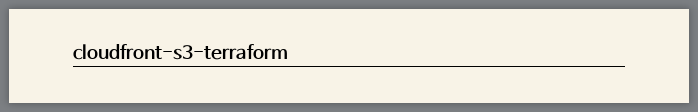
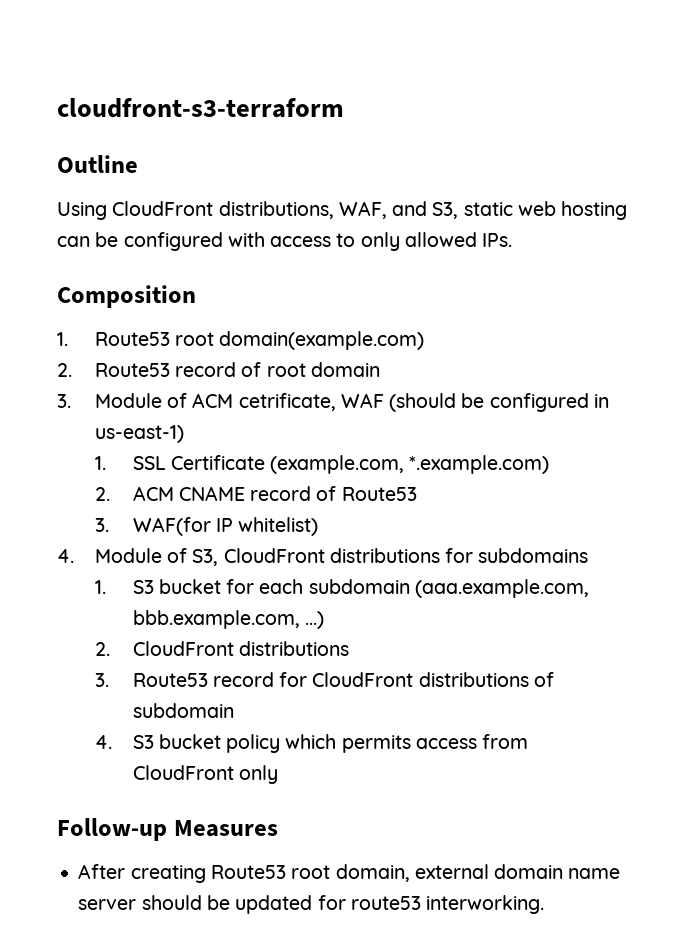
+ Outline
+ Using CloudFront distributions, WAF, and S3, static web hosting can be configured with access to only allowed IPs.
+ Composition
+ 1. Route53 root domain(example.com)
+ 2. Route53 record of root domain
+ 3. Module of ACM cetrificate, WAF (should be configured in us-east-1)
+ 1. SSL Certificate (example.com, *.example.com)
+ 2. ACM CNAME record of Route53
+ 3. WAF(for IP whitelist)
+ 4. Module of S3, CloudFront distributions for subdomains
+ 1. S3 bucket for each subdomain (aaa.example.com, bbb.example.com, ...)
+ 2. CloudFront distributions
+ 3. Route53 record for CloudFront distributions of subdomain
+ 4. S3 bucket policy which permits access from CloudFront only
+ Follow-up Measures
+ After creating Route53 root domain, external domain name server should be updated for route53 interworking.

